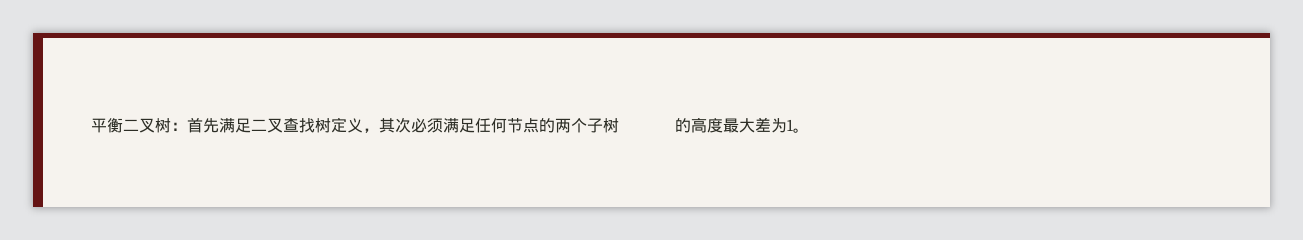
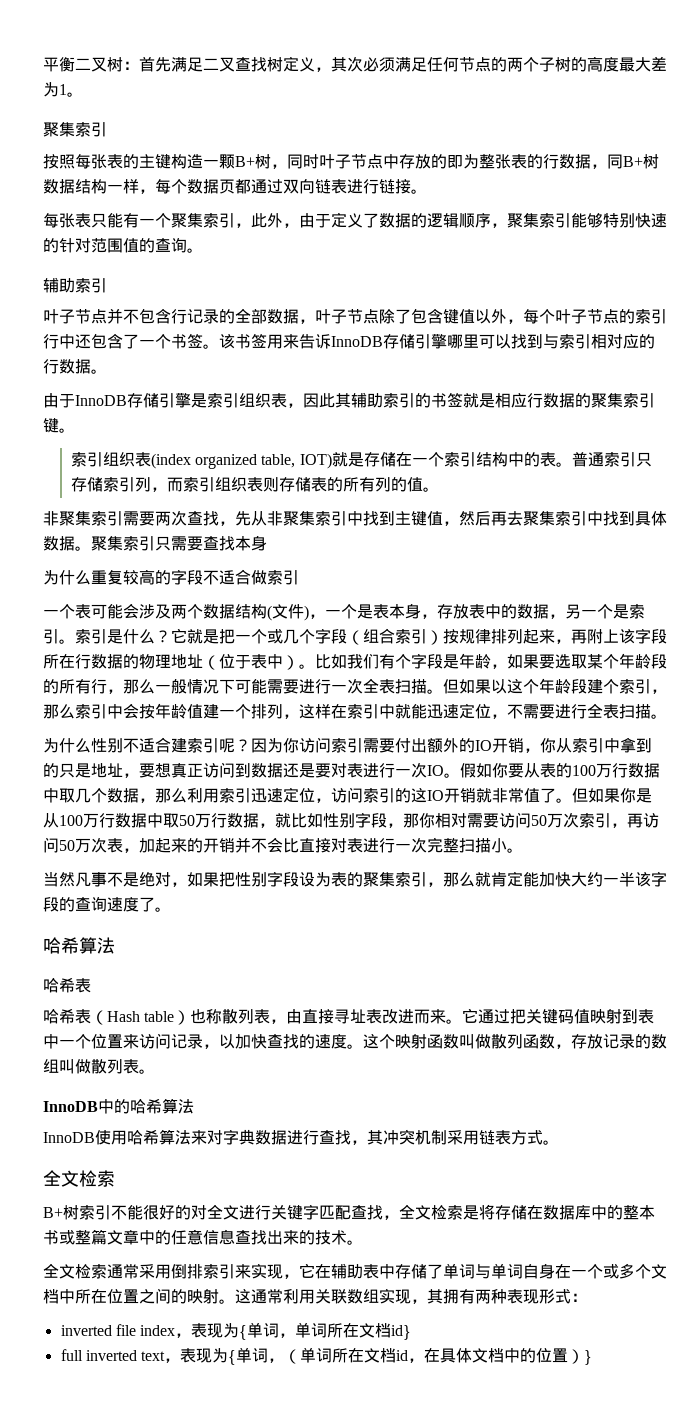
  平衡二叉树：首先满足二叉查找树定义，其次必须满足任何节点的两个子树的高度最大差为1。
+ 聚集索引
+ 按照每张表的主键构造一颗B+树，同时叶子节点中存放的即为整张表的行数据，同B+树数据结构一样，每个数据页都通过双向链表进行链接。
+ 每张表只能有一个聚集索引，此外，由于定义了数据的逻辑顺序，聚集索引能够特别快速的针对范围值的查询。
+ 辅助索引
+ 叶子节点并不包含行记录的全部数据，叶子节点除了包含键值以外，每个叶子节点的索引行中还包含了一个书签。该书签用来告诉InnoDB存储引擎哪里可以找到与索引相对应的行数据。
+ 由于InnoDB存储引擎是索引组织表，因此其辅助索引的书签就是相应行数据的聚集索引键。
+ 索引组织表(index organized table, IOT)就是存储在一个索引结构中的表。普通索引只存储索引列，而索引组织表则存储表的所有列的值。
+ 非聚集索引需要两次查找，先从非聚集索引中找到主键值，然后再去聚集索引中找到具体数据。聚集索引只需要查找本身
+ 为什么重复较高的字段不适合做索引
+ 一个表可能会涉及两个数据结构(文件)，一个是表本身，存放表中的数据，另一个是索引。索引是什么？它就是把一个或几个字段（组合索引）按规律排列起来，再附上该字段所在行数据的物理地址（位于表中）。比如我们有个字段是年龄，如果要选取某个年龄段的所有行，那么一般情况下可能需要进行一次全表扫描。但如果以这个年龄段建个索引，那么索引中会按年龄值建一个排列，这样在索引中就能迅速定位，不需要进行全表扫描。
+ 为什么性别不适合建索引呢？因为你访问索引需要付出额外的IO开销，你从索引中拿到的只是地址，要想真正访问到数据还是要对表进行一次IO。假如你要从表的100万行数据中取几个数据，那么利用索引迅速定位，访问索引的这IO开销就非常值了。但如果你是从100万行数据中取50万行数据，就比如性别字段，那你相对需要访问50万次索引，再访问50万次表，加起来的开销并不会比直接对表进行一次完整扫描小。
+ 当然凡事不是绝对，如果把性别字段设为表的聚集索引，那么就肯定能加快大约一半该字段的查询速度了。
+ 哈希算法
+ 哈希表
+ 哈希表（Hash table）也称散列表，由直接寻址表改进而来。它通过把关键码值映射到表中一个位置来访问记录，以加快查找的速度。这个映射函数叫做散列函数，存放记录的数组叫做散列表。
+ InnoDB中的哈希算法
+ InnoDB使用哈希算法来对字典数据进行查找，其冲突机制采用链表方式。
+ 全文检索
+ B+树索引不能很好的对全文进行关键字匹配查找，全文检索是将存储在数据库中的整本书或整篇文章中的任意信息查找出来的技术。
+ 全文检索通常采用倒排索引来实现，它在辅助表中存储了单词与单词自身在一个或多个文档中所在位置之间的映射。这通常利用关联数组实现，其拥有两种表现形式：
+ inverted file index，表现为{单词，单词所在文档id}
+ full inverted text，表现为{单词，（单词所在文档id，在具体文档中的位置）}

